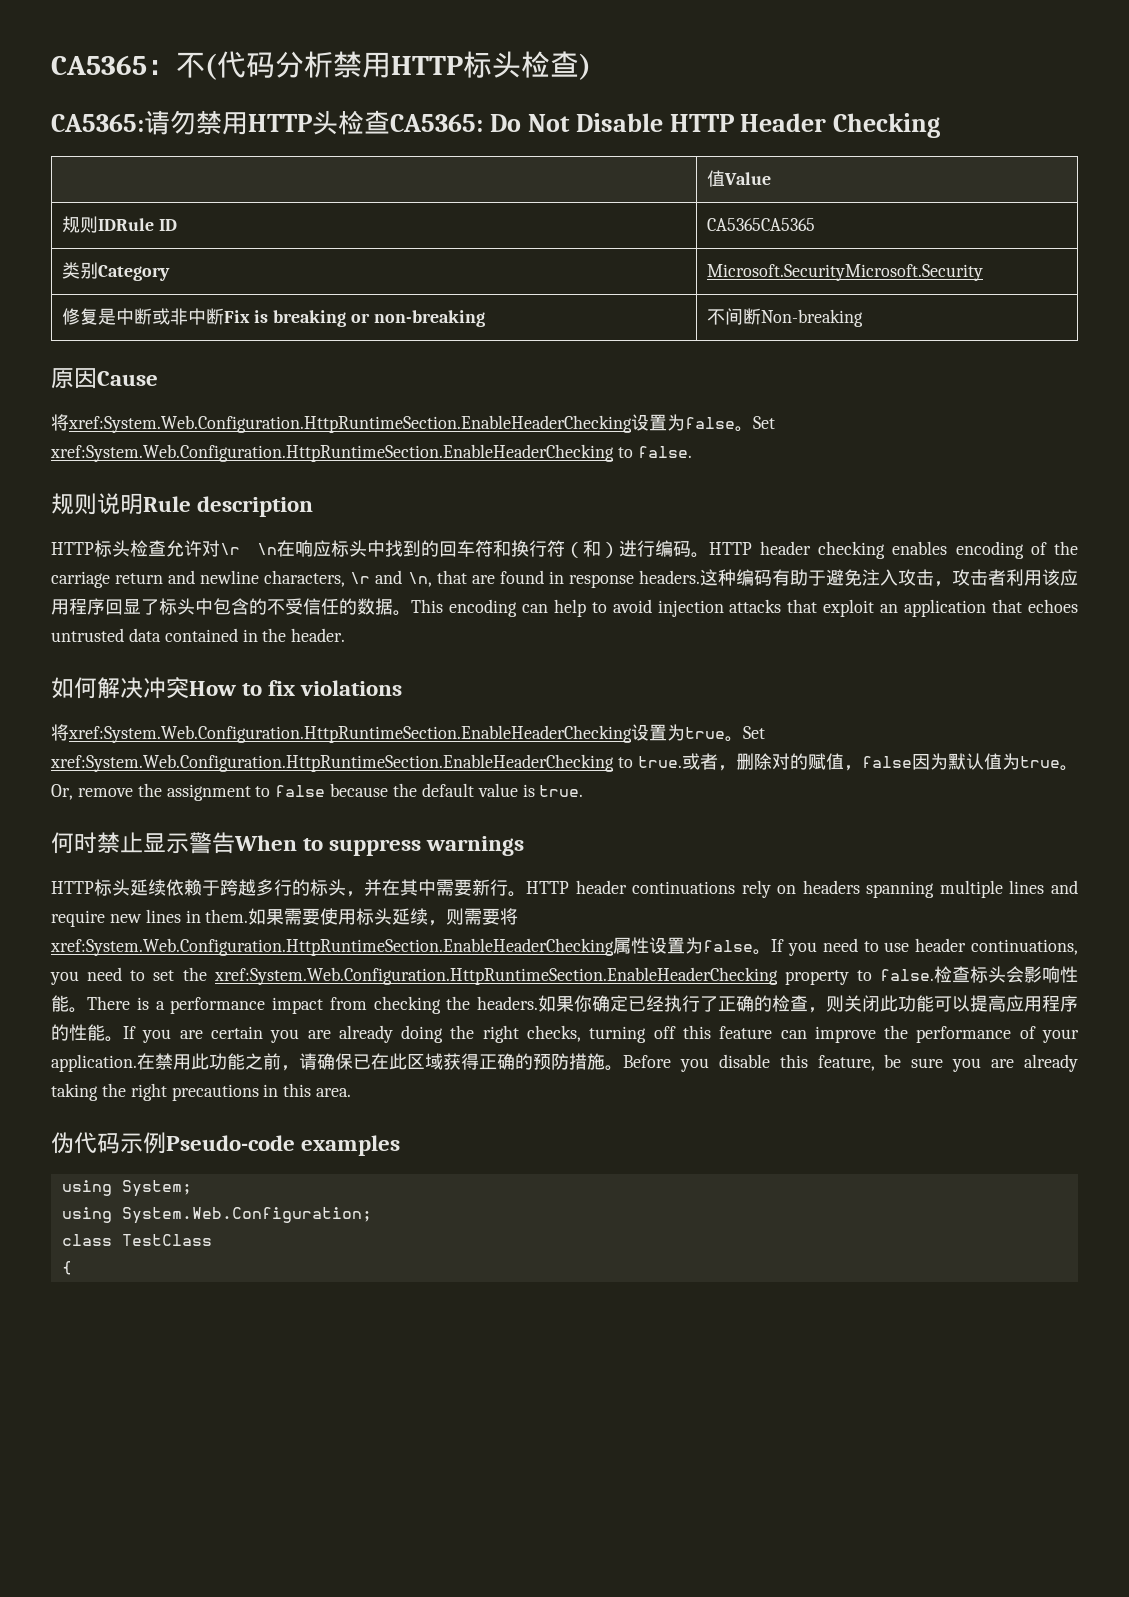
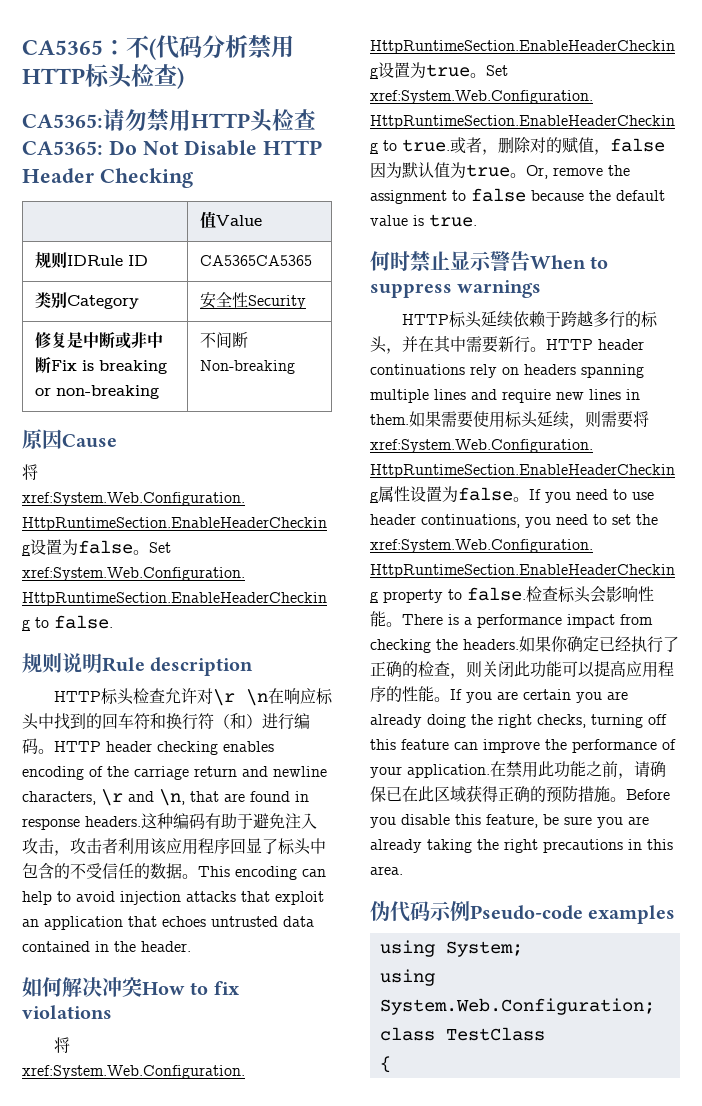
- 类别Category | Microsoft.SecurityMicrosoft.Security
+ 类别Category | 安全性Security

